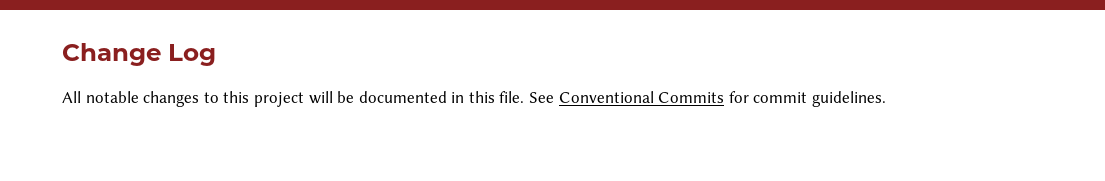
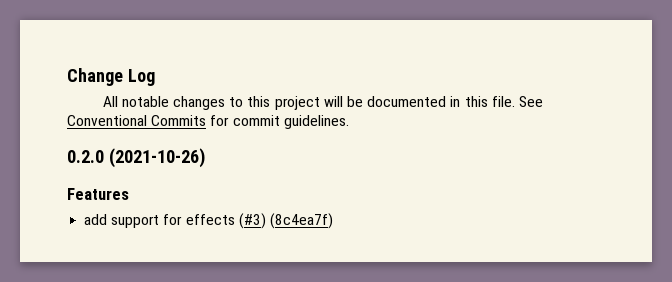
+ 0.2.0 (2021-10-26)
+ Features
+ add support for effects (#3) (8c4ea7f)

